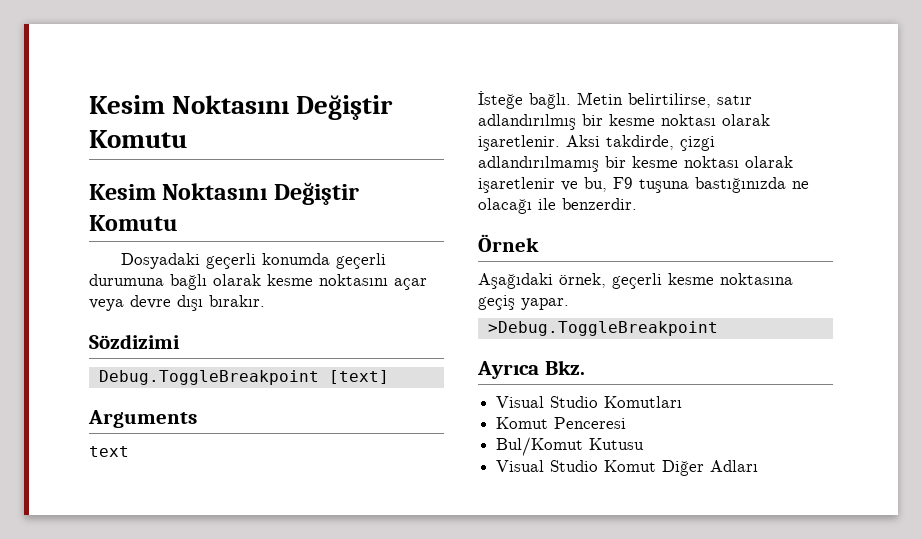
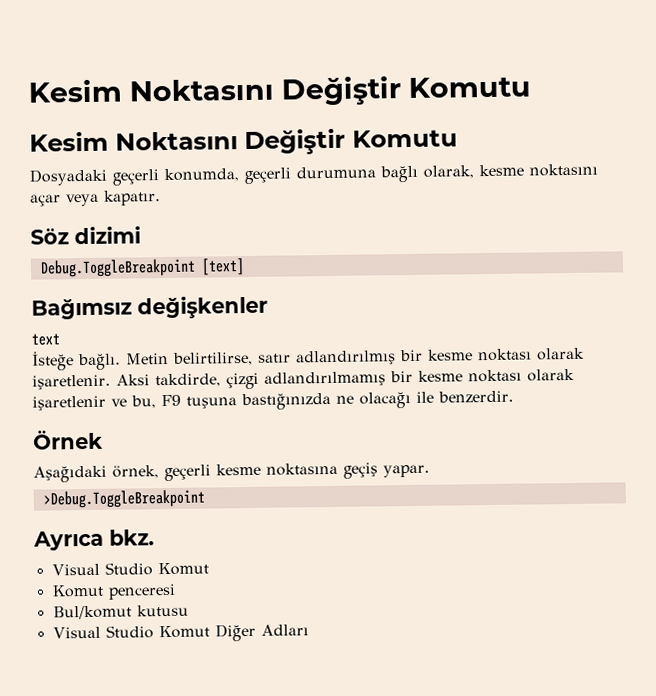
- Dosyadaki geçerli konumda geçerli durumuna bağlı olarak kesme noktasını açar veya devre dışı bırakır.
- Sözdizimi
+ Dosyadaki geçerli konumda, geçerli durumuna bağlı olarak, kesme noktasını açar veya kapatır.
+ Söz dizimi
- Arguments
+ Bağımsız değişkenler
- Ayrıca Bkz.
- Visual Studio Komutları
- Komut Penceresi
- Bul/Komut Kutusu
+ Ayrıca bkz.
+ Visual Studio Komut
+ Komut penceresi
+ Bul/komut kutusu

